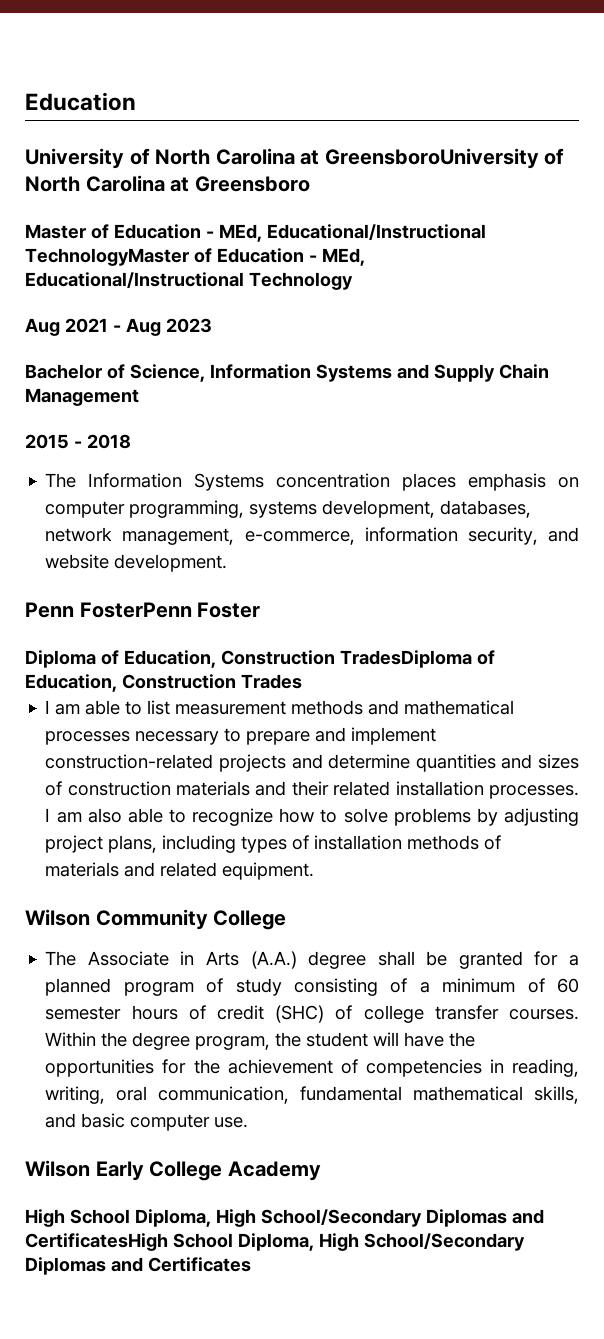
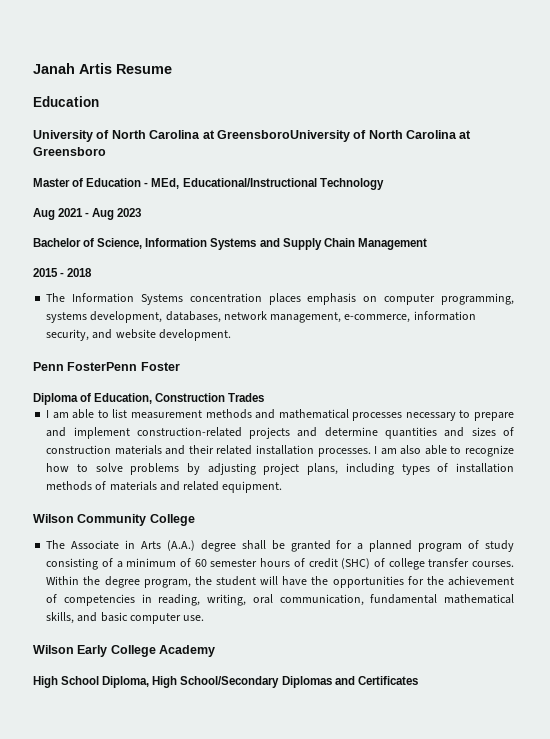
+ Janah Artis Resume
- Master of Education - MEd, Educational/Instructional TechnologyMaster of Education - MEd, Educational/Instructional Technology
+ Master of Education - MEd, Educational/Instructional Technology
- Diploma of Education, Construction TradesDiploma of Education, Construction Trades
+ Diploma of Education, Construction Trades
- High School Diploma, High School/Secondary Diplomas and CertificatesHigh School Diploma, High School/Secondary Diplomas and Certificates
+ High School Diploma, High School/Secondary Diplomas and Certificates

